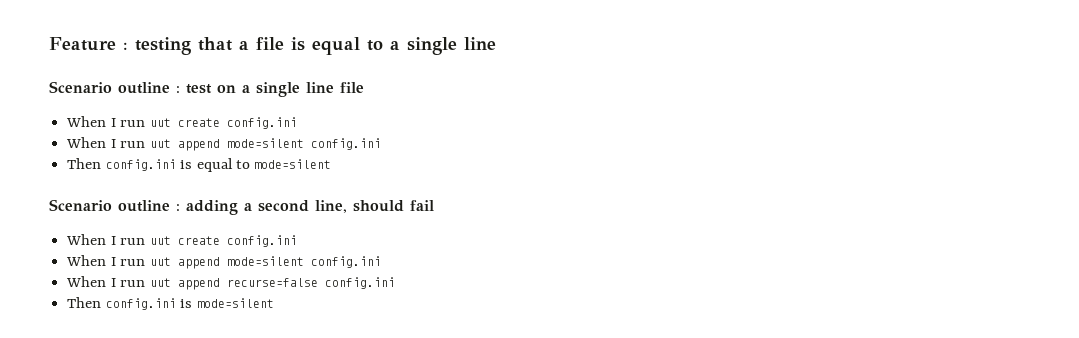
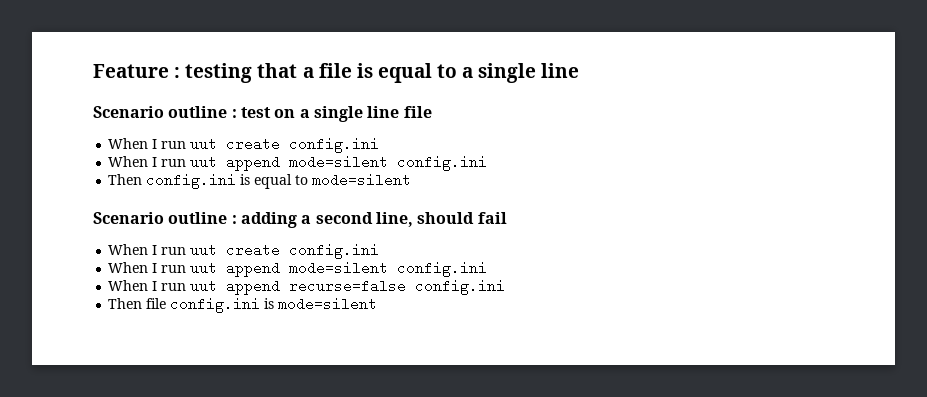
- Then config.ini is mode=silent
+ Then file config.ini is mode=silent

